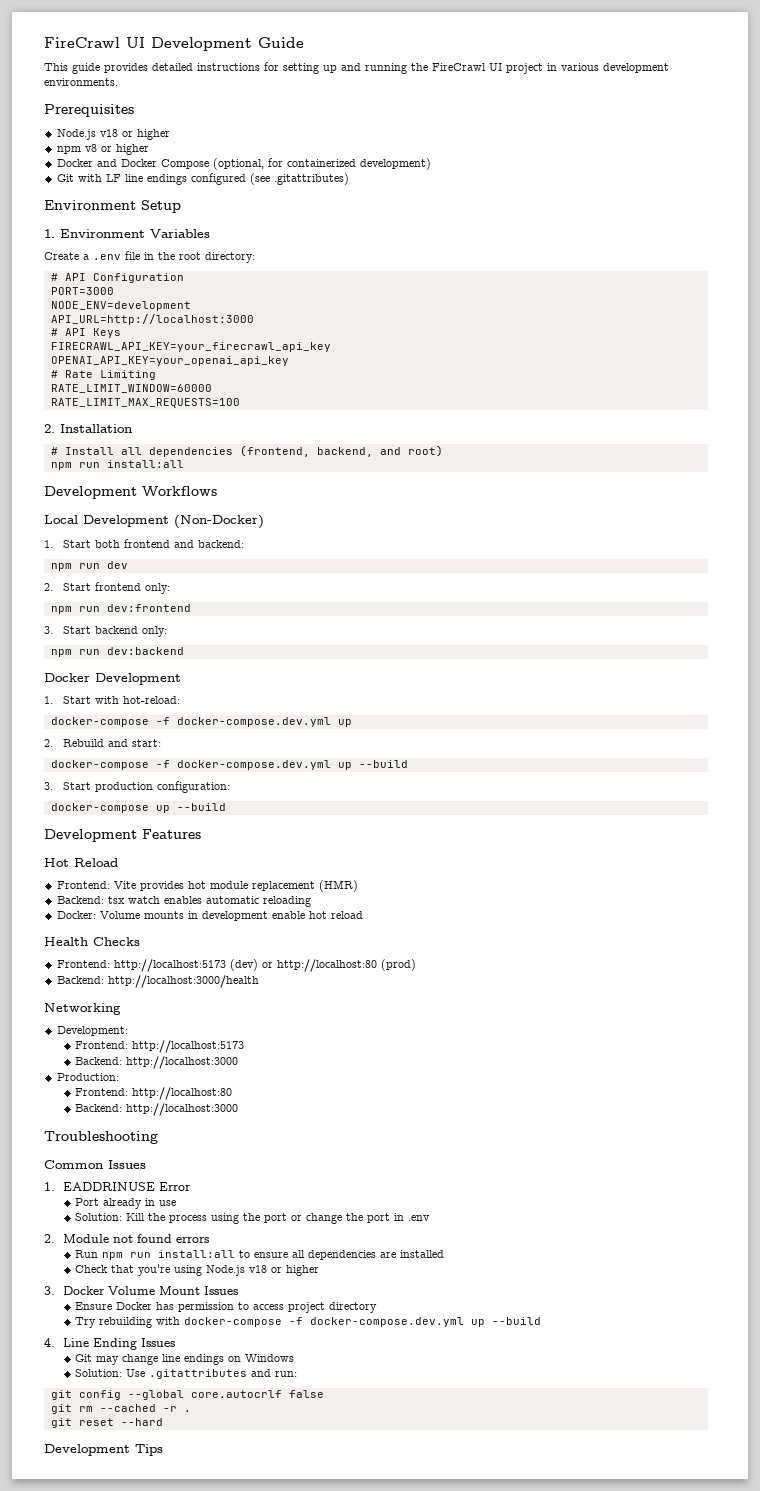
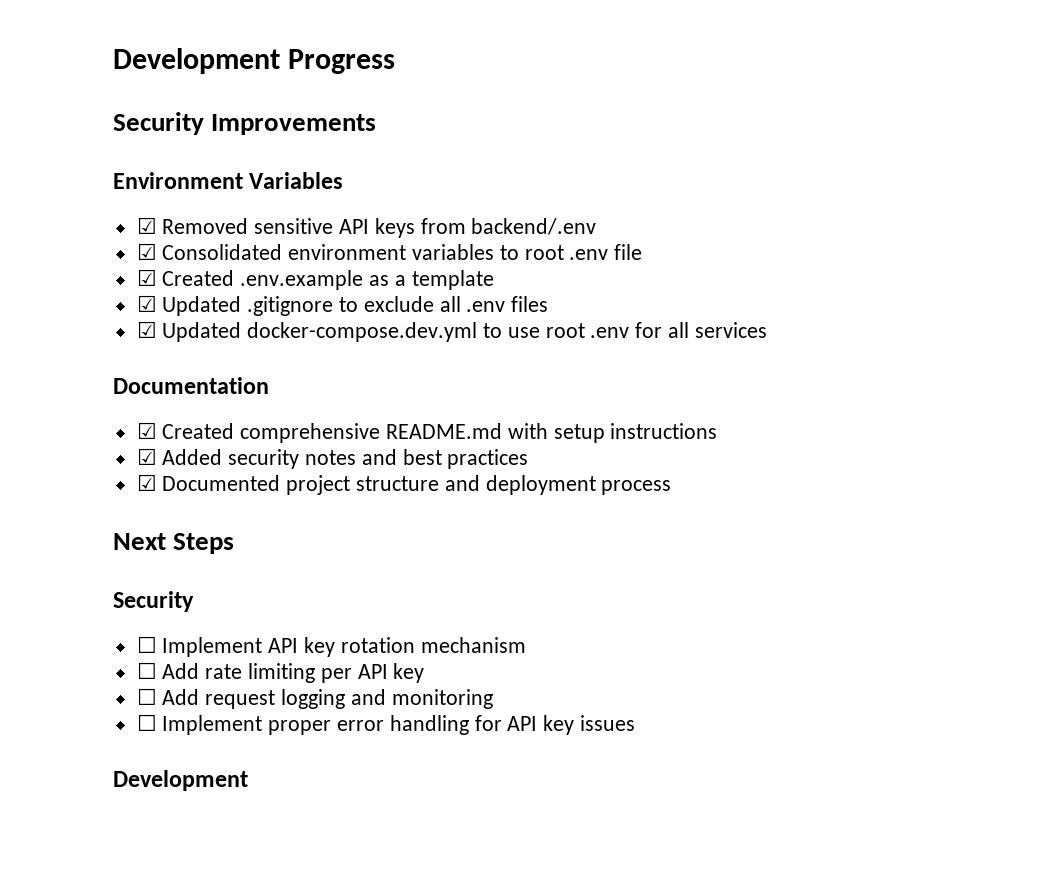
- FireCrawl UI Development Guide
- This guide provides detailed instructions for setting up and running the FireCrawl UI project in various development environments.
- Prerequisites
- Node.js v18 or higher
- npm v8 or higher
- Docker and Docker Compose (optional, for containerized development)
- Git with LF line endings configured (see .gitattributes)
- Environment Setup
- 1. Environment Variables
- Create a .env file in the root directory:
- # API Configuration
- PORT=3000
- NODE_ENV=development
- API_URL=http://localhost:3000
- # API Keys
- FIRECRAWL_API_KEY=your_firecrawl_api_key
- OPENAI_API_KEY=your_openai_api_key
- # Rate Limiting
- RATE_LIMIT_WINDOW=60000
- RATE_LIMIT_MAX_REQUESTS=100
- 2. Installation
- # Install all dependencies (frontend, backend, and root)
- npm run install:all
- Development Workflows
- Local Development (Non-Docker)
- 1. Start both frontend and backend:
- npm run dev
- 2. Start frontend only:
- npm run dev:frontend
- 3. Start backend only:
- npm run dev:backend
- Docker Development
- 1. Start with hot-reload:
- docker-compose -f docker-compose.dev.yml up
- 2. Rebuild and start:
- docker-compose -f docker-compose.dev.yml up --build
- 3. Start production configuration:
- docker-compose up --build
- Development Features
- Hot Reload
- Frontend: Vite provides hot module replacement (HMR)
- Backend: tsx watch enables automatic reloading
- Docker: Volume mounts in development enable hot reload
- Health Checks
- Frontend: http://localhost:5173 (dev) or http://localhost:80 (prod)
- Backend: http://localhost:3000/health
- Networking
- Development:
- Frontend: http://localhost:5173
- Backend: http://localhost:3000
- Production:
- Frontend: http://localhost:80
- Backend: http://localhost:3000
- Troubleshooting
- Common Issues
- 1. EADDRINUSE Error
- Port already in use
- Solution: Kill the process using the port or change the port in .env
- 2. Module not found errors
- Run npm run install:all to ensure all dependencies are installed
- Check that you're using Node.js v18 or higher
- 3. Docker Volume Mount Issues
- Ensure Docker has permission to access project directory
- Try rebuilding with docker-compose -f docker-compose.dev.yml up --build
- 4. Line Ending Issues
- Git may change line endings on Windows
- Solution: Use .gitattributes and run:
- git config --global core.autocrlf false
- git rm --cached -r .
- git reset --hard
- Development Tips
+ Development Progress
+ Security Improvements
+ Environment Variables
+ ☑ Removed sensitive API keys from backend/.env
+ ☑ Consolidated environment variables to root .env file
+ ☑ Created .env.example as a template
+ ☑ Updated .gitignore to exclude all .env files
+ ☑ Updated docker-compose.dev.yml to use root .env for all services
+ Documentation
+ ☑ Created comprehensive README.md with setup instructions
+ ☑ Added security notes and best practices
+ ☑ Documented project structure and deployment process
+ Next Steps
+ Security
+ ☐ Implement API key rotation mechanism
+ ☐ Add rate limiting per API key
+ ☐ Add request logging and monitoring
+ ☐ Implement proper error handling for API key issues
+ Development

